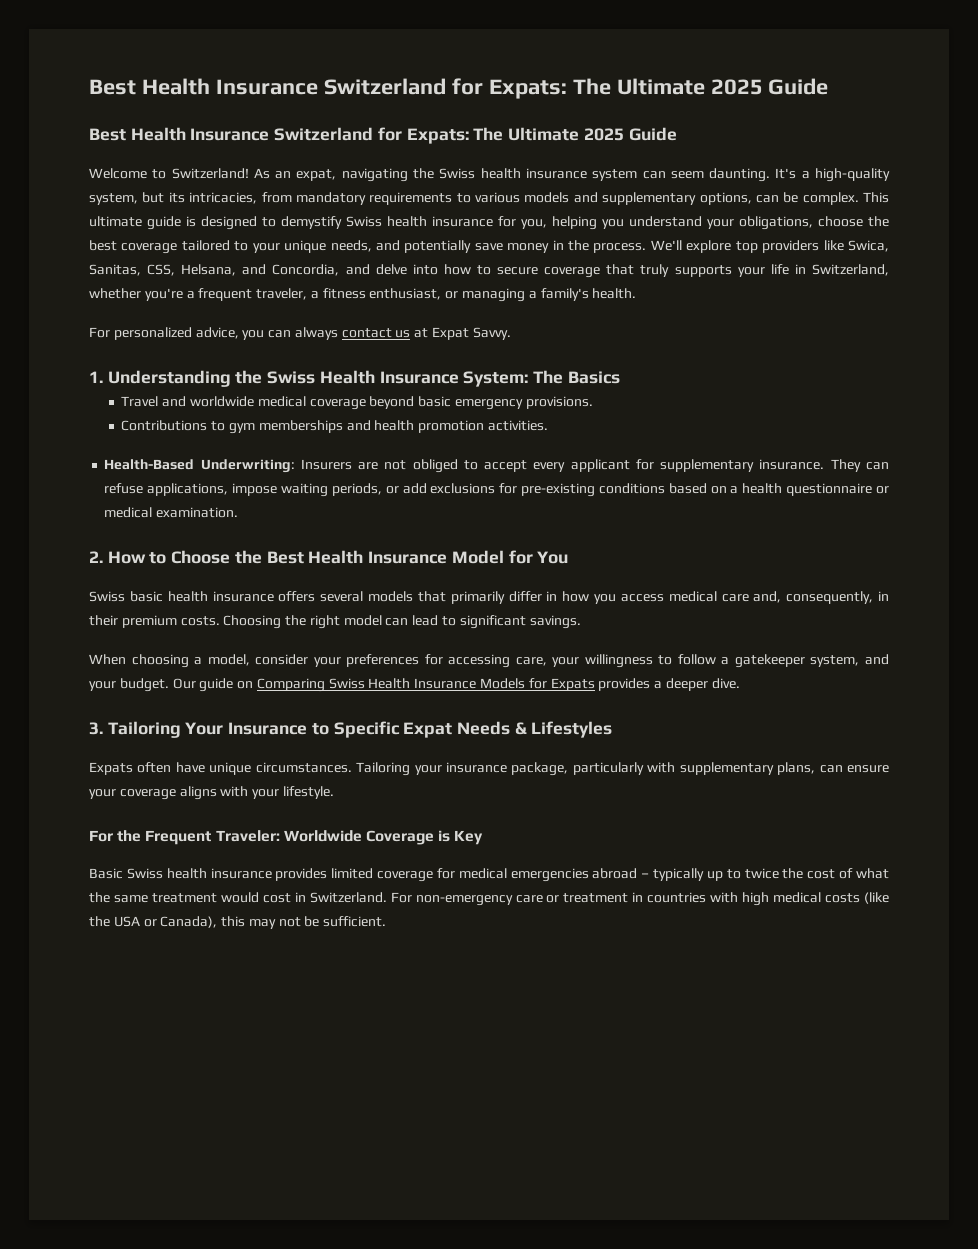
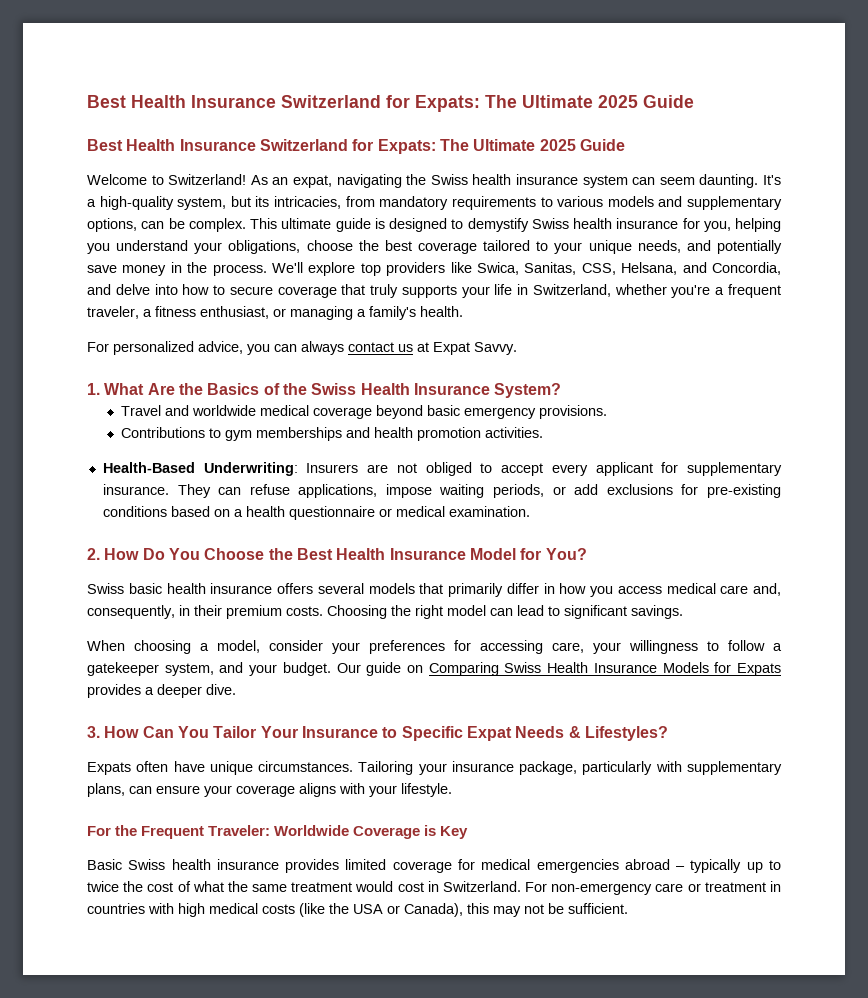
- 1. Understanding the Swiss Health Insurance System: The Basics
+ 1. What Are the Basics of the Swiss Health Insurance System?
- 2. How to Choose the Best Health Insurance Model for You
+ 2. How Do You Choose the Best Health Insurance Model for You?
- 3. Tailoring Your Insurance to Specific Expat Needs & Lifestyles
+ 3. How Can You Tailor Your Insurance to Specific Expat Needs & Lifestyles?

